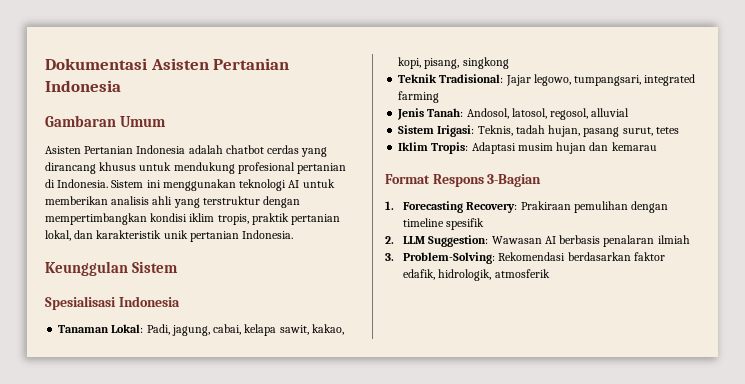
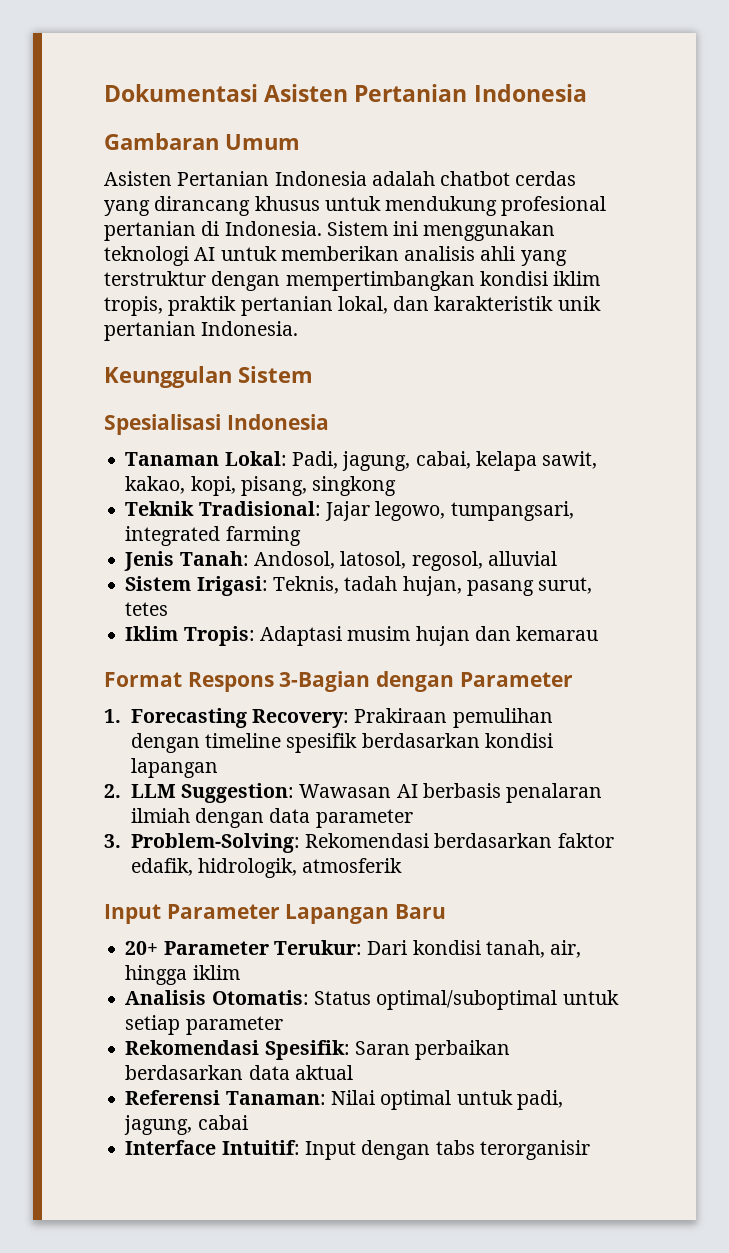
- Format Respons 3-Bagian
+ Format Respons 3-Bagian dengan Parameter
- 1. Forecasting Recovery: Prakiraan pemulihan dengan timeline spesifik
+ 1. Forecasting Recovery: Prakiraan pemulihan dengan timeline spesifik berdasarkan kondisi lapangan
- 2. LLM Suggestion: Wawasan AI berbasis penalaran ilmiah
+ 2. LLM Suggestion: Wawasan AI berbasis penalaran ilmiah dengan data parameter
+ Input Parameter Lapangan Baru
+ 20+ Parameter Terukur: Dari kondisi tanah, air, hingga iklim
+ Analisis Otomatis: Status optimal/suboptimal untuk setiap parameter
+ Rekomendasi Spesifik: Saran perbaikan berdasarkan data aktual
+ Referensi Tanaman: Nilai optimal untuk padi, jagung, cabai
+ Interface Intuitif: Input dengan tabs terorganisir

